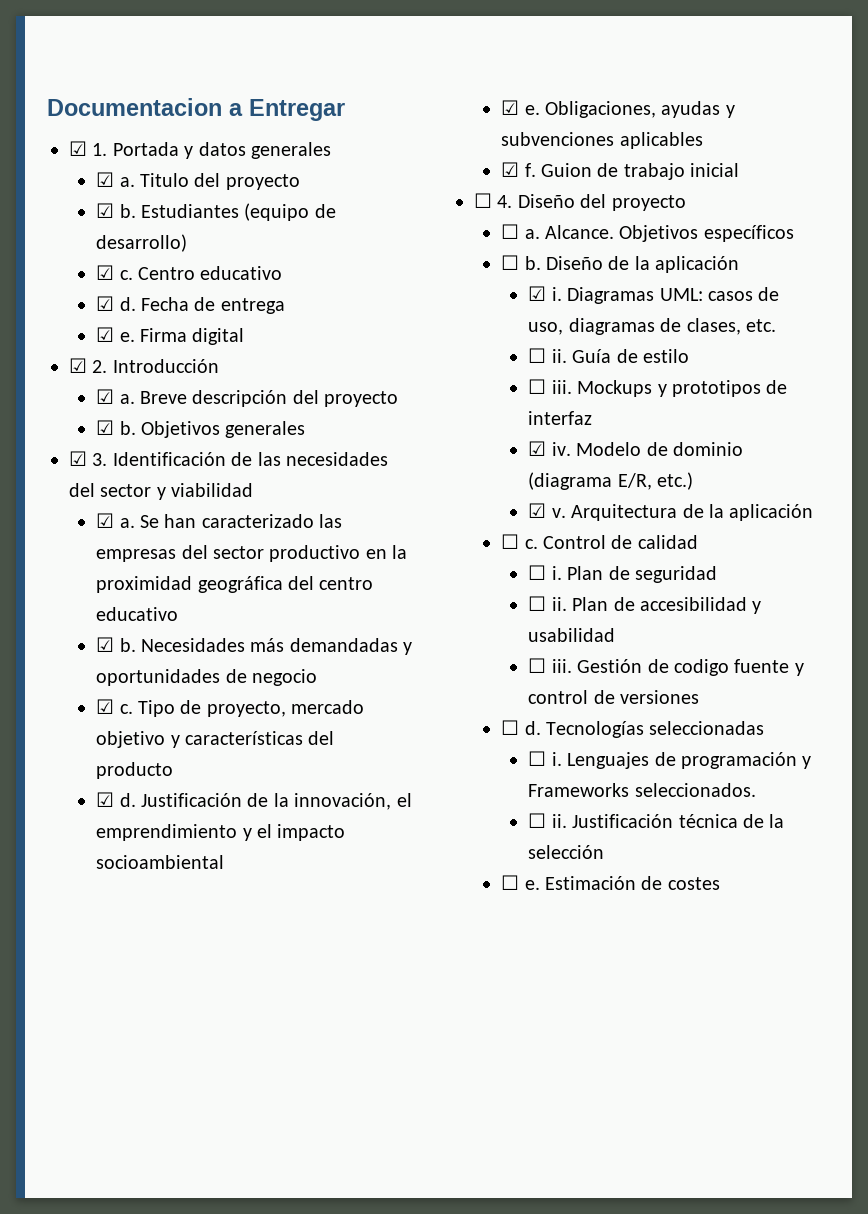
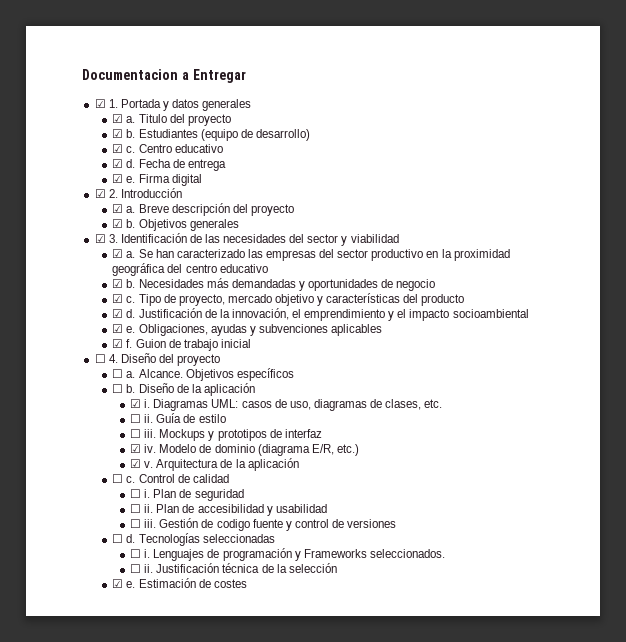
  Justificación técnica de la selección
- ☐ e.
+ ☑ e.

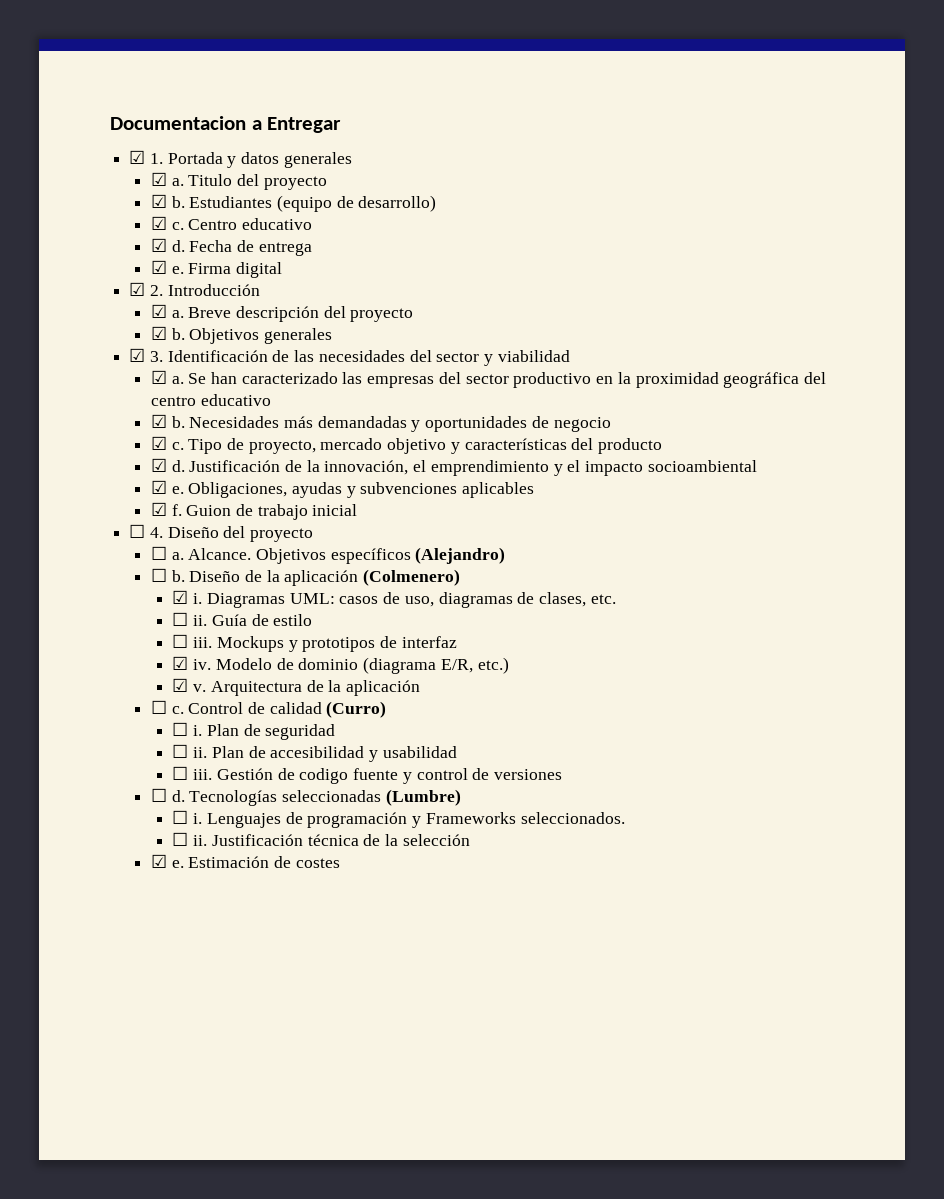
- Objetivos específicos
+ Objetivos específicos (Alejandro)
- Diseño de la aplicación
+ Diseño de la aplicación (Colmenero)
- Control de calidad
+ Control de calidad (Curro)
- Tecnologías seleccionadas
+ Tecnologías seleccionadas (Lumbre)

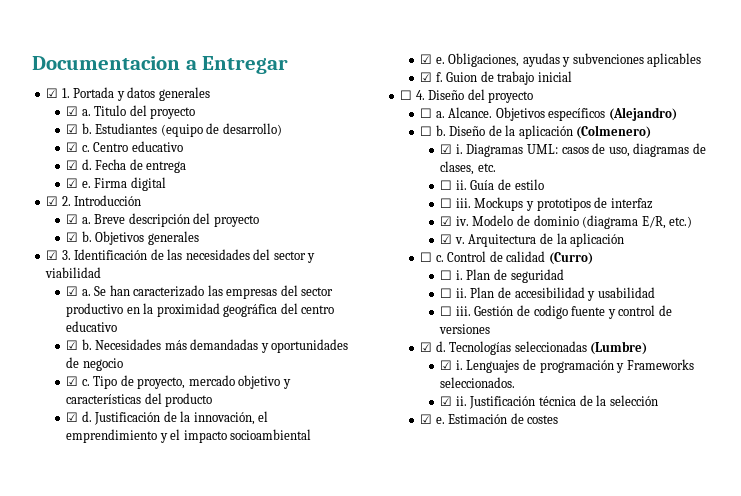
  Gestión de codigo fuente y control de versiones
- ☐ d.
+ ☑ d.
  Tecnologías seleccionadas (Lumbre)
- ☐ i.
+ ☑ i.
  Lenguajes de programación y Frameworks seleccionados.
- ☐ ii.
+ ☑ ii.

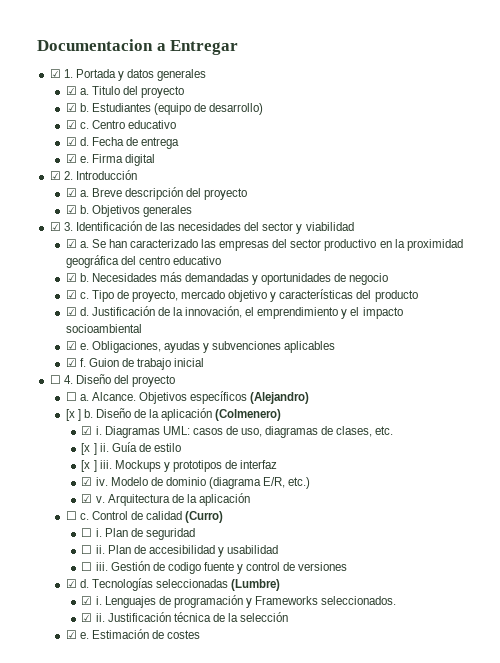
- ☐ b.
+ [x ] b.
  Diagramas UML: casos de uso, diagramas de clases, etc.
- ☐ ii.
+ [x ] ii.
  Guía de estilo
- ☐ iii.
+ [x ] iii.

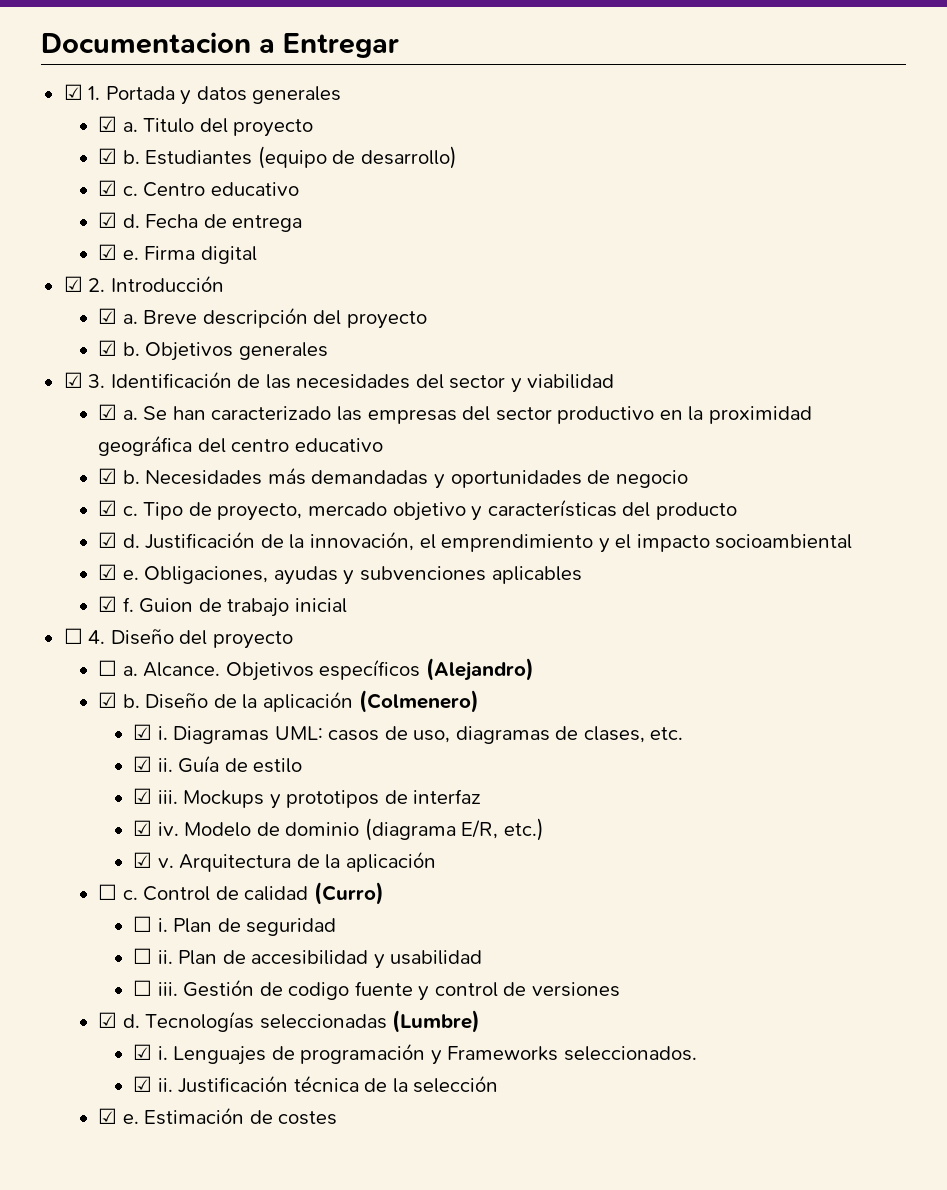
  Objetivos específicos (Alejandro)
- [x ] b.
+ ☑ b.
  Diagramas UML: casos de uso, diagramas de clases, etc.
- [x ] ii.
+ ☑ ii.
- [x ] iii.
+ ☑ iii.

